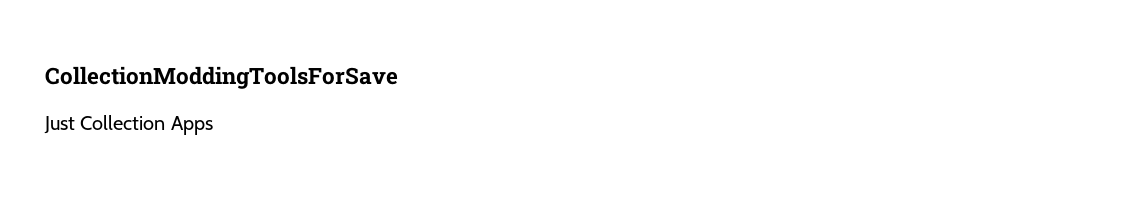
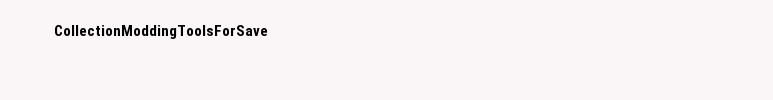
- Just Collection Apps

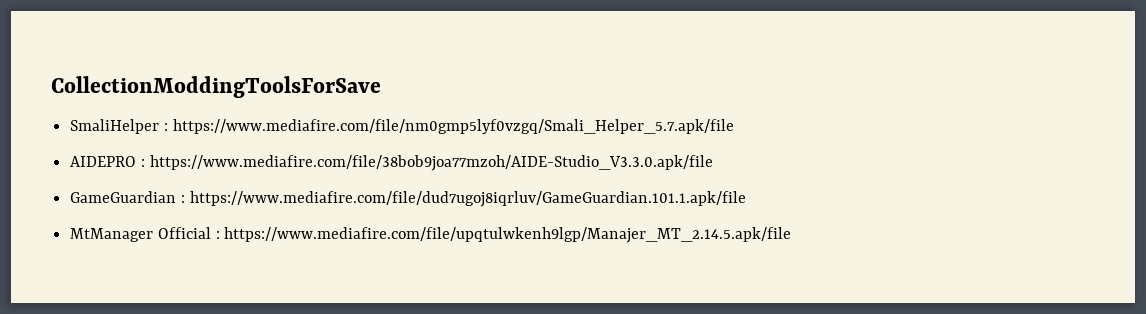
+ SmaliHelper : https://www.mediafire.com/file/nm0gmp5lyf0vzgq/Smali_Helper_5.7.apk/file
+ AIDEPRO : https://www.mediafire.com/file/38bob9joa77mzoh/AIDE-Studio_V3.3.0.apk/file
+ GameGuardian : https://www.mediafire.com/file/dud7ugoj8iqrluv/GameGuardian.101.1.apk/file
+ MtManager Official : https://www.mediafire.com/file/upqtulwkenh9lgp/Manajer_MT_2.14.5.apk/file

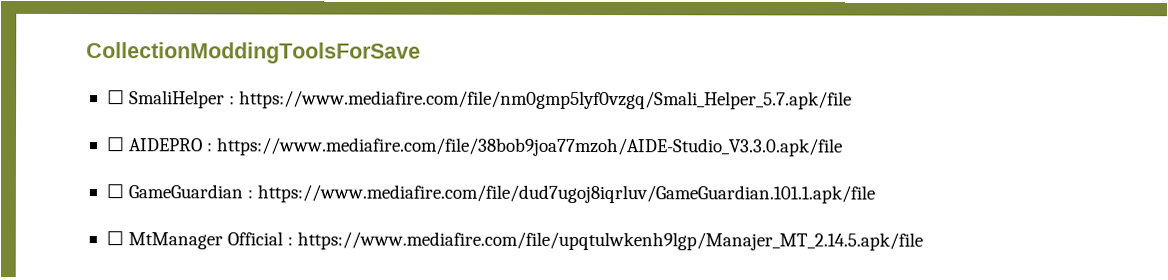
- SmaliHelper : https://www.mediafire.com/file/nm0gmp5lyf0vzgq/Smali_Helper_5.7.apk/file
+ ☐ SmaliHelper : https://www.mediafire.com/file/nm0gmp5lyf0vzgq/Smali_Helper_5.7.apk/file
- AIDEPRO : https://www.mediafire.com/file/38bob9joa77mzoh/AIDE-Studio_V3.3.0.apk/file
+ ☐ AIDEPRO : https://www.mediafire.com/file/38bob9joa77mzoh/AIDE-Studio_V3.3.0.apk/file
- GameGuardian : https://www.mediafire.com/file/dud7ugoj8iqrluv/GameGuardian.101.1.apk/file
+ ☐ GameGuardian : https://www.mediafire.com/file/dud7ugoj8iqrluv/GameGuardian.101.1.apk/file
- MtManager Official : https://www.mediafire.com/file/upqtulwkenh9lgp/Manajer_MT_2.14.5.apk/file
+ ☐ MtManager Official : https://www.mediafire.com/file/upqtulwkenh9lgp/Manajer_MT_2.14.5.apk/file

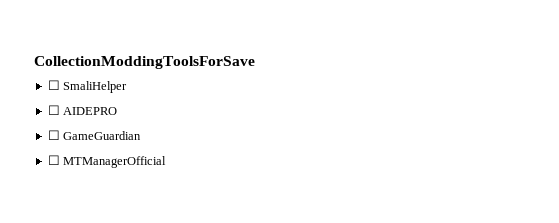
- ☐ SmaliHelper : https://www.mediafire.com/file/nm0gmp5lyf0vzgq/Smali_Helper_5.7.apk/file
+ ☐ SmaliHelper
- ☐ AIDEPRO : https://www.mediafire.com/file/38bob9joa77mzoh/AIDE-Studio_V3.3.0.apk/file
+ ☐ AIDEPRO
- ☐ GameGuardian : https://www.mediafire.com/file/dud7ugoj8iqrluv/GameGuardian.101.1.apk/file
- ☐ MtManager Official : https://www.mediafire.com/file/upqtulwkenh9lgp/Manajer_MT_2.14.5.apk/file
+ ☐ GameGuardian
+ ☐ MTManagerOfficial

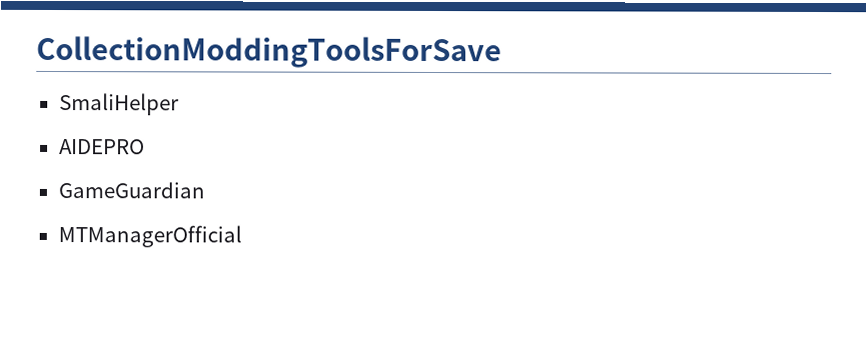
- ☐ SmaliHelper
+ SmaliHelper
- ☐ AIDEPRO
+ AIDEPRO
- ☐ GameGuardian
+ GameGuardian
- ☐ MTManagerOfficial
+ MTManagerOfficial

